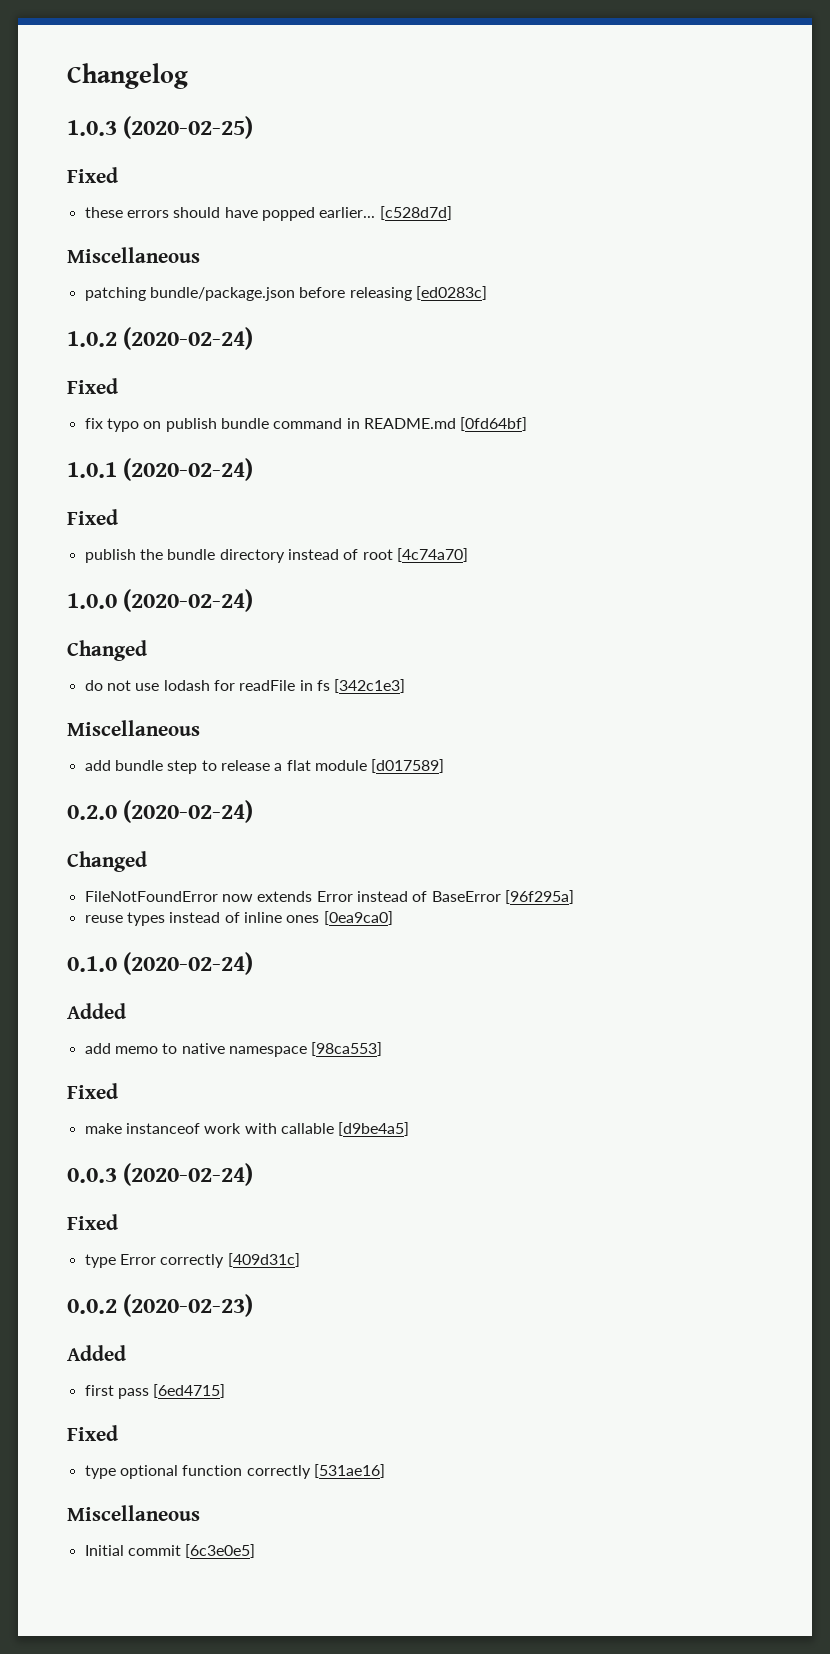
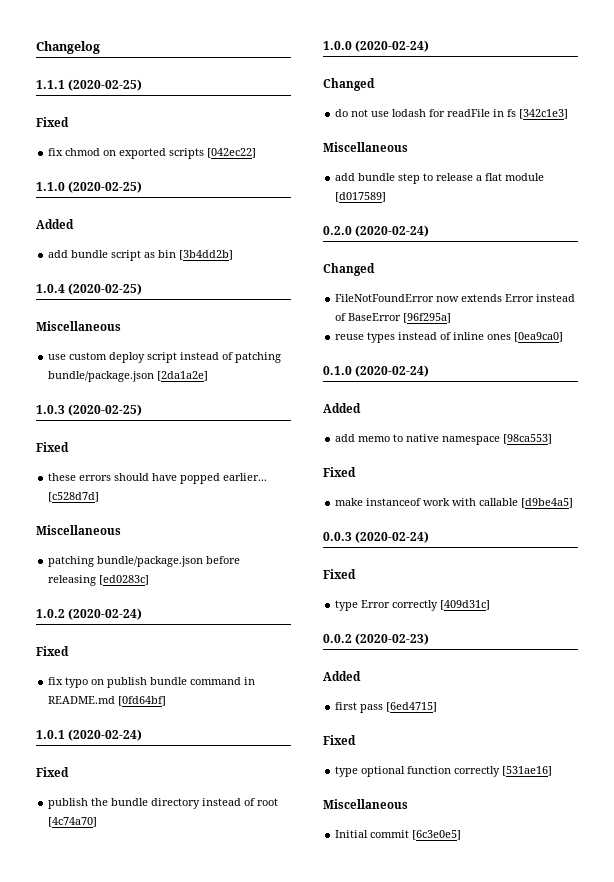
+ 1.1.1 (2020-02-25)
+ Fixed
+ fix chmod on exported scripts [042ec22]
+ 1.1.0 (2020-02-25)
+ Added
+ add bundle script as bin [3b4dd2b]
+ 1.0.4 (2020-02-25)
+ Miscellaneous
+ use custom deploy script instead of patching bundle/package.json [2da1a2e]

